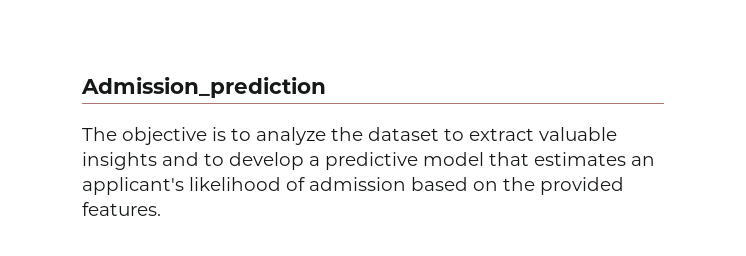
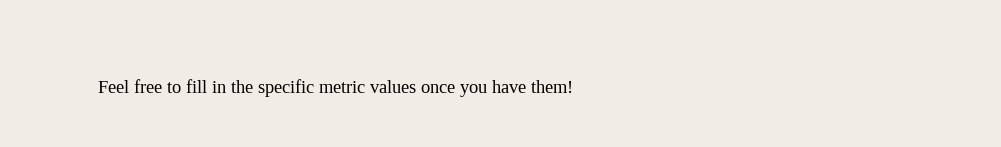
- Admission_prediction
- The objective is to analyze the dataset to extract valuable insights and to develop a predictive model that estimates an applicant's likelihood of admission based on the provided features.
+ Feel free to fill in the specific metric values once you have them!

